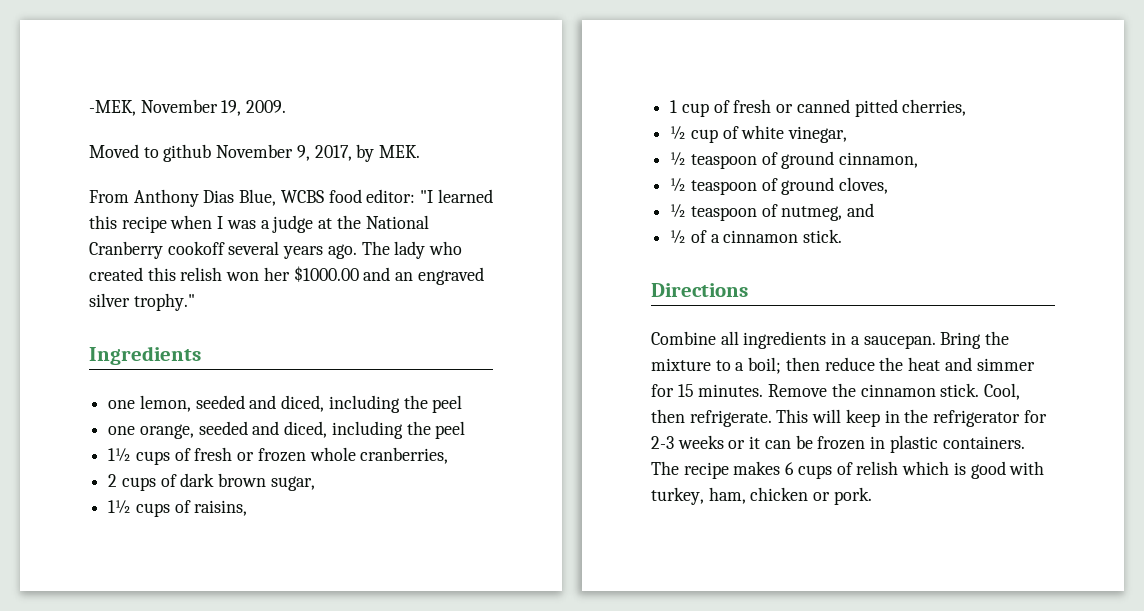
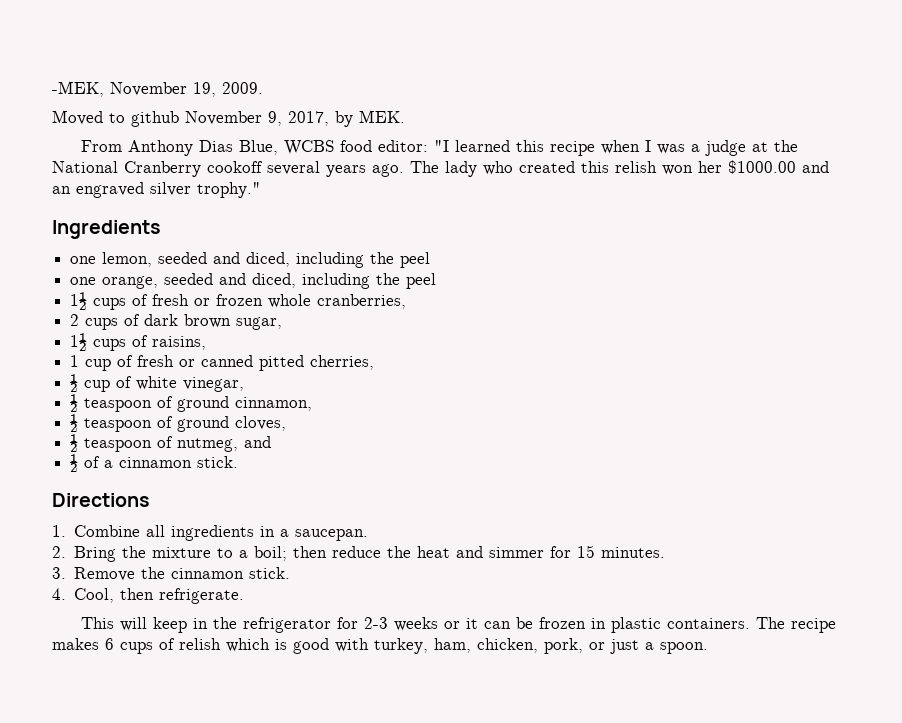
- Combine all ingredients in a saucepan. Bring the mixture to a boil; then reduce the heat and simmer for 15 minutes. Remove the cinnamon stick. Cool, then refrigerate. This will keep in the refrigerator for 2-3 weeks or it can be frozen in plastic containers.
+ 1. Combine all ingredients in a saucepan.
+ 2. Bring the mixture to a boil; then reduce the heat and simmer for 15 minutes.
+ 3. Remove the cinnamon stick.
+ 4. Cool, then refrigerate.
+ This will keep in the refrigerator for 2-3 weeks or it can be frozen in plastic containers.
- The recipe makes 6 cups of relish which is good with turkey, ham, chicken or pork.
+ The recipe makes 6 cups of relish which is good with turkey, ham, chicken, pork, or just a spoon.

